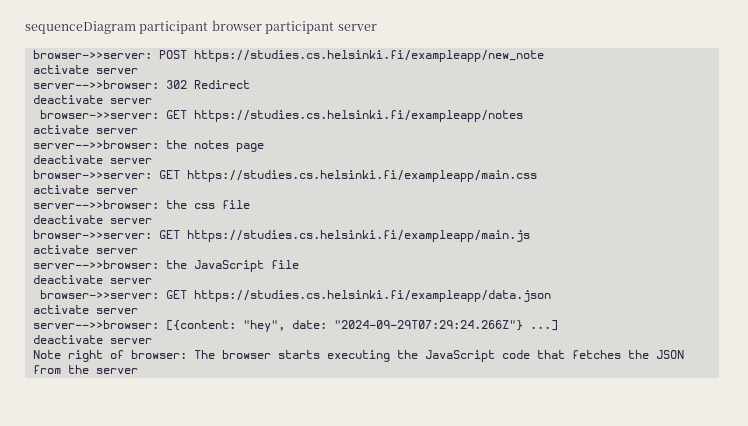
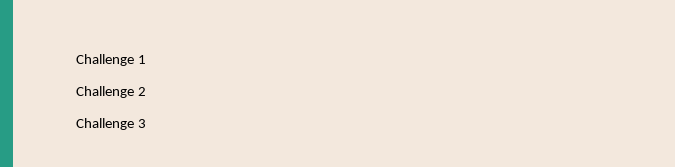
- sequenceDiagram participant browser participant server
- browser->>server: POST https://studies.cs.helsinki.fi/exampleapp/new_note
- activate server
- server-->>browser: 302 Redirect
- deactivate server
- browser->>server: GET https://studies.cs.helsinki.fi/exampleapp/notes
- activate server
- server-->>browser: the notes page
- deactivate server
- browser->>server: GET https://studies.cs.helsinki.fi/exampleapp/main.css
- activate server
- server-->>browser: the css file
- deactivate server
- browser->>server: GET https://studies.cs.helsinki.fi/exampleapp/main.js
- activate server
- server-->>browser: the JavaScript file
- deactivate server
- browser->>server: GET https://studies.cs.helsinki.fi/exampleapp/data.json
- activate server
- server-->>browser: [{content: "hey", date: "2024-09-29T07:29:24.266Z"} ...]
- deactivate server
- Note right of browser: The browser starts executing the JavaScript code that fetches the JSON from the server
+ Challenge 1
+ Challenge 2
+ Challenge 3

